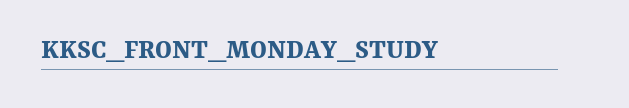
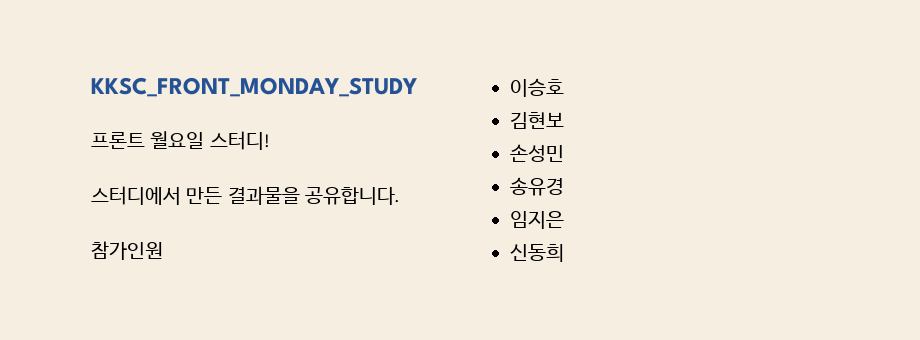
+ 프론트 월요일 스터디!
+ 스터디에서 만든 결과물을 공유합니다.
+ 참가인원
+ 이승호
+ 김현보
+ 손성민
+ 송유경
+ 임지은
+ 신동희

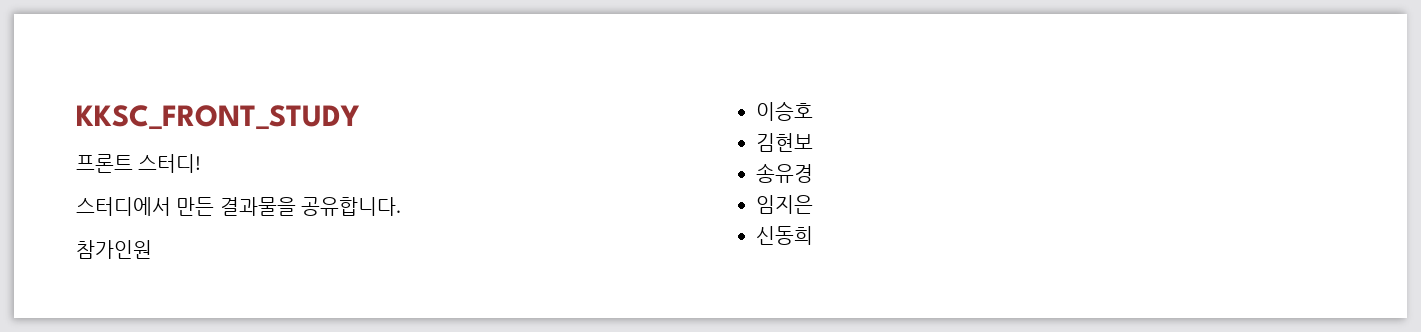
- KKSC_FRONT_MONDAY_STUDY
+ KKSC_FRONT_STUDY
- 프론트 월요일 스터디!
+ 프론트 스터디!
- 손성민

